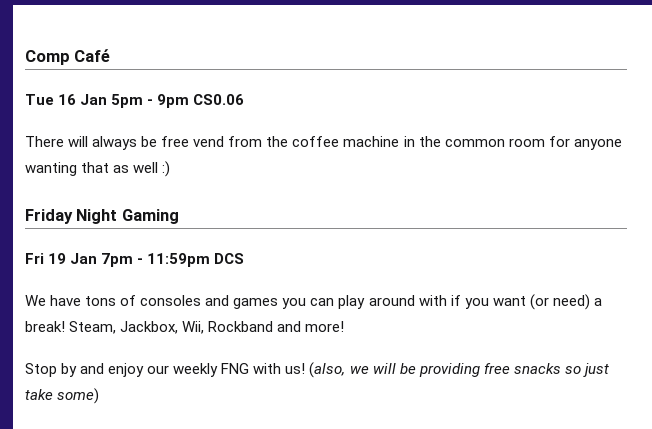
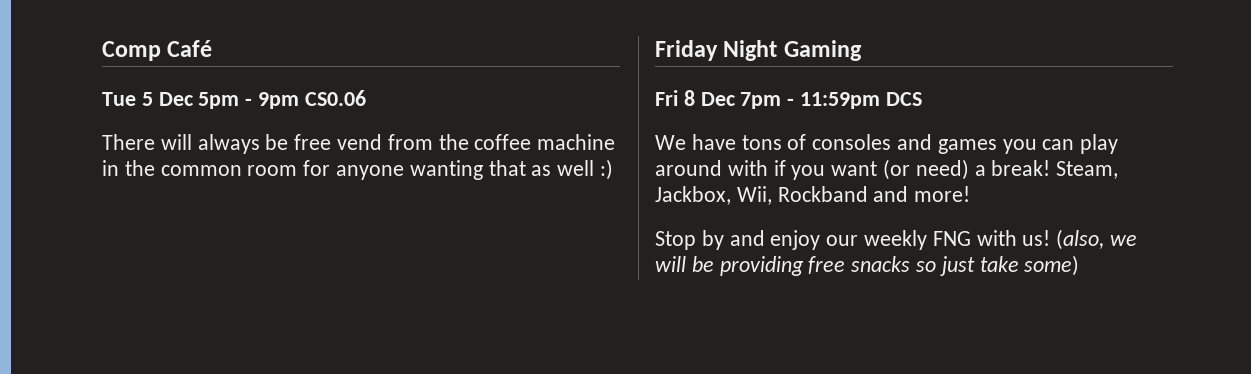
- Tue 16 Jan 5pm - 9pm CS0.06
+ Tue 5 Dec 5pm - 9pm CS0.06
- Fri 19 Jan 7pm - 11:59pm DCS
+ Fri 8 Dec 7pm - 11:59pm DCS

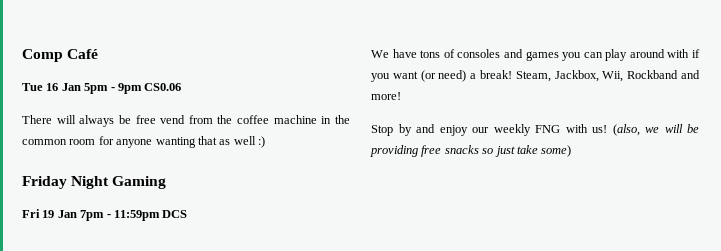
- Tue 5 Dec 5pm - 9pm CS0.06
+ Tue 16 Jan 5pm - 9pm CS0.06
- Fri 8 Dec 7pm - 11:59pm DCS
+ Fri 19 Jan 7pm - 11:59pm DCS

